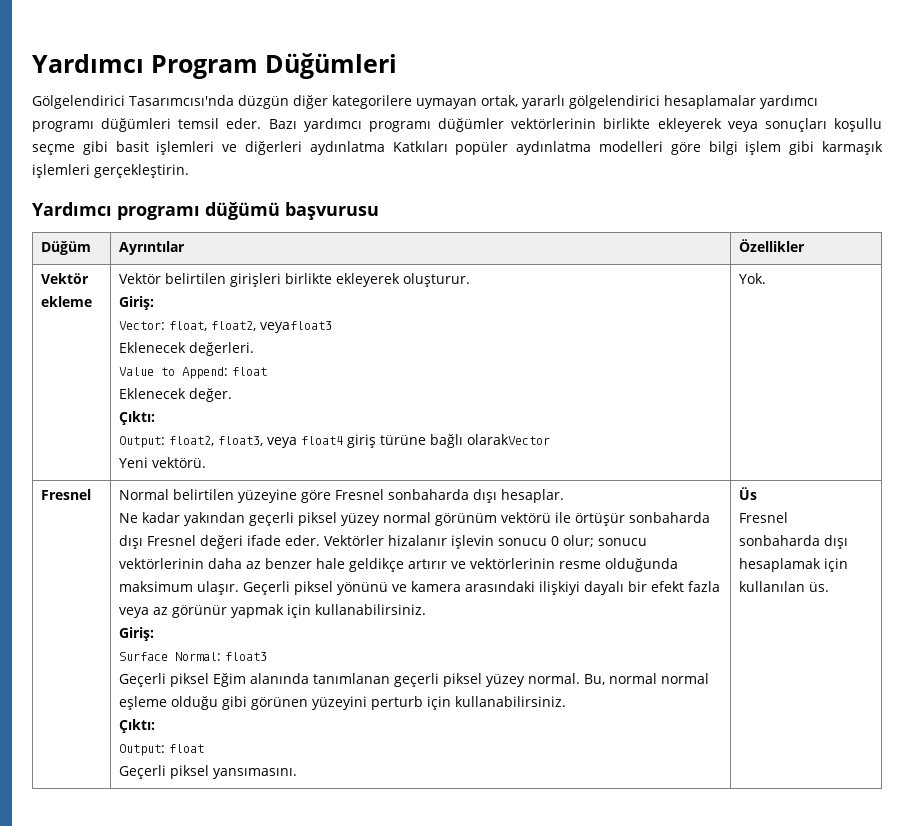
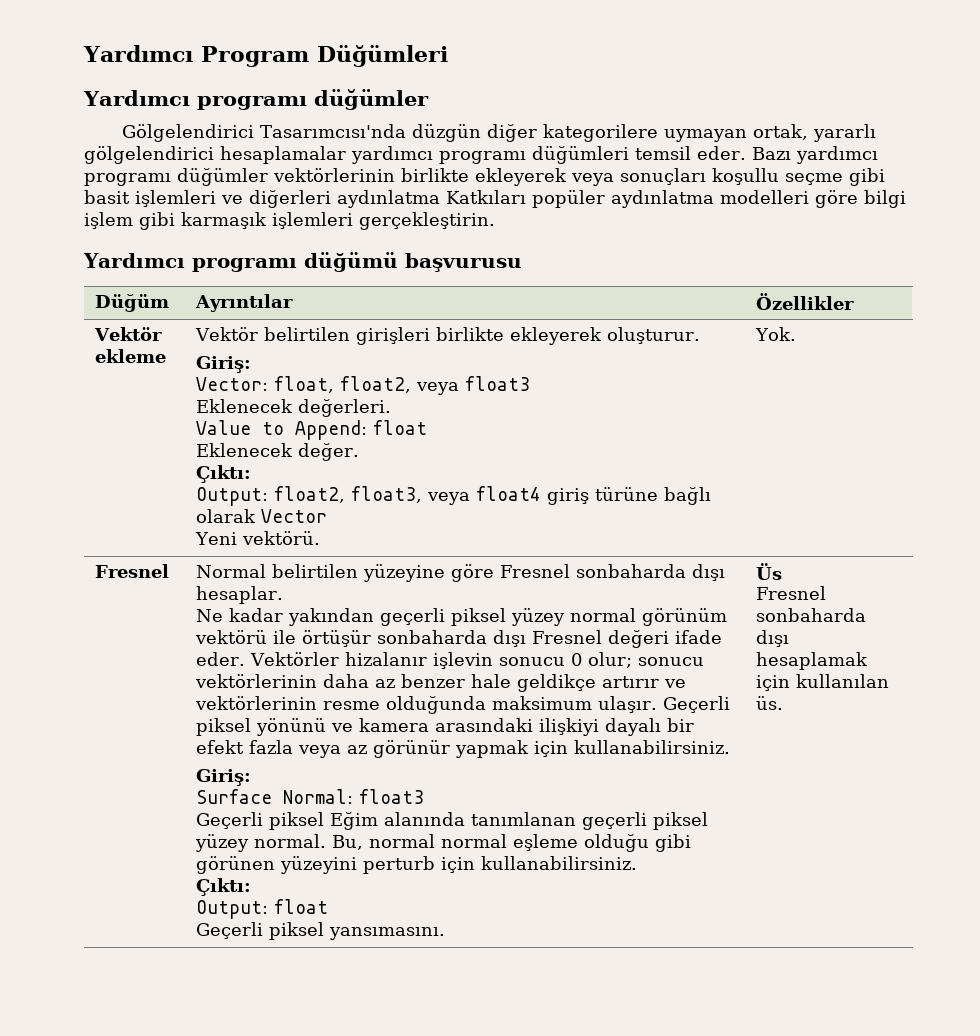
+ Yardımcı programı düğümler
  Vektör ekleme | Vektör belirtilen girişleri birlikte ekleyerek oluşturur.
  Giriş:
- Vector: float, float2, veyafloat3
+ Vector: float, float2, veya float3
  Eklenecek değerleri.
  Value to Append: float
  Eklenecek değer.
  Çıktı:
- Output: float2, float3, veya float4 giriş türüne bağlı olarakVector
+ Output: float2, float3, veya float4 giriş türüne bağlı olarak Vector

